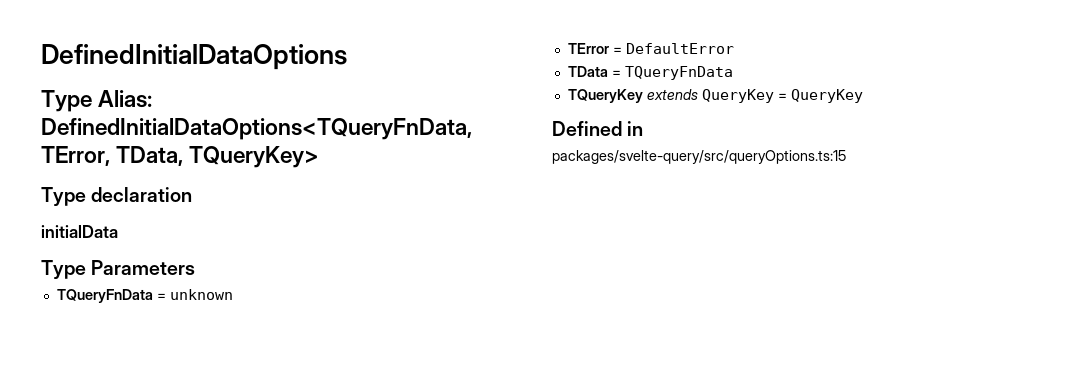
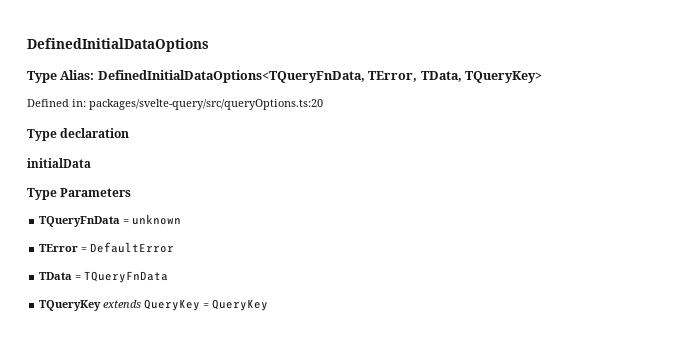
+ Defined in: packages/svelte-query/src/queryOptions.ts:20
- Defined in
- packages/svelte-query/src/queryOptions.ts:15

